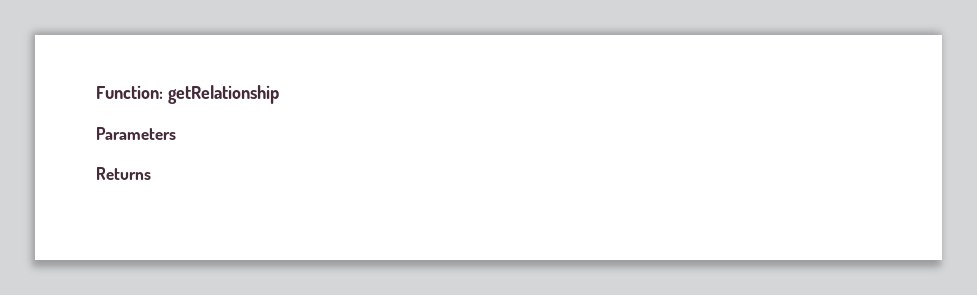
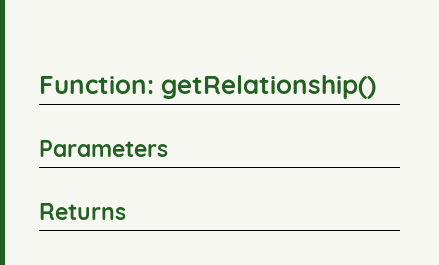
- Function: getRelationship
+ Function: getRelationship()

